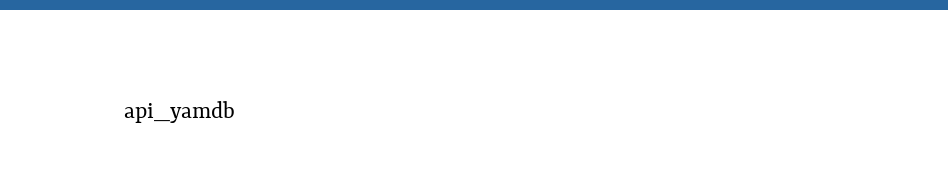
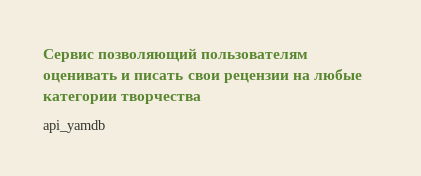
+ Сервис позволяющий пользователям оценивать и писать свои рецензии на любые категории творчества

